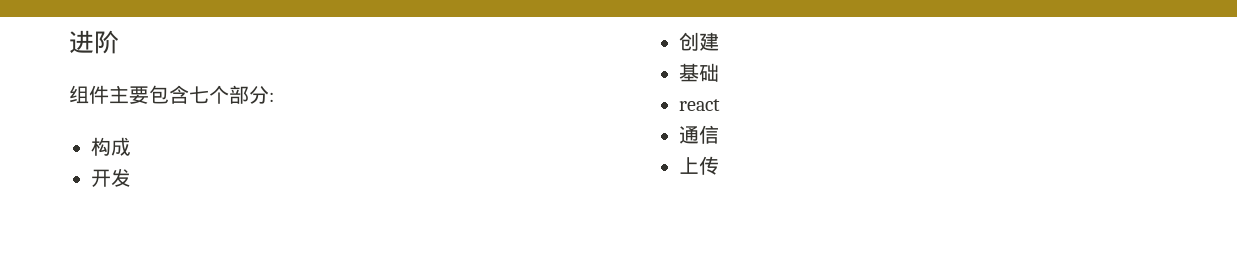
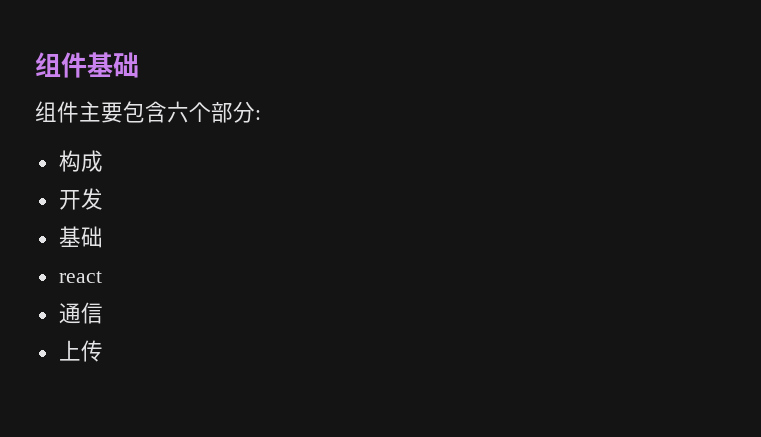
- 进阶
+ 组件基础
- 组件主要包含七个部分:
+ 组件主要包含六个部分:
- 创建

